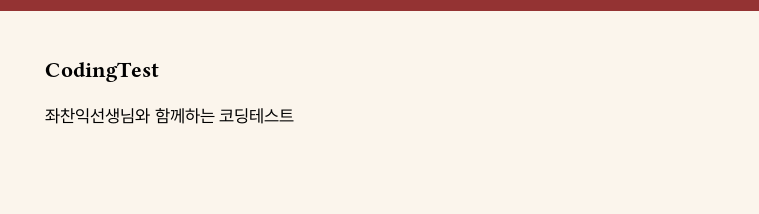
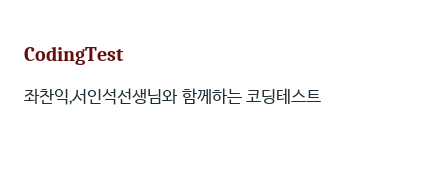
- 좌찬익선생님와 함께하는 코딩테스트
+ 좌찬익,서인석선생님와 함께하는 코딩테스트

